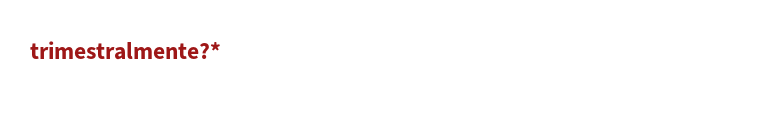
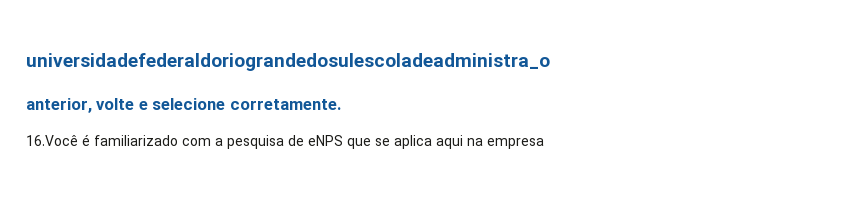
- trimestralmente?*
+ universidadefederaldoriograndedosulescoladeadministra_o
+ anterior, volte e selecione corretamente.
+ 16.Você é familiarizado com a pesquisa de eNPS que se aplica aqui na empresa

